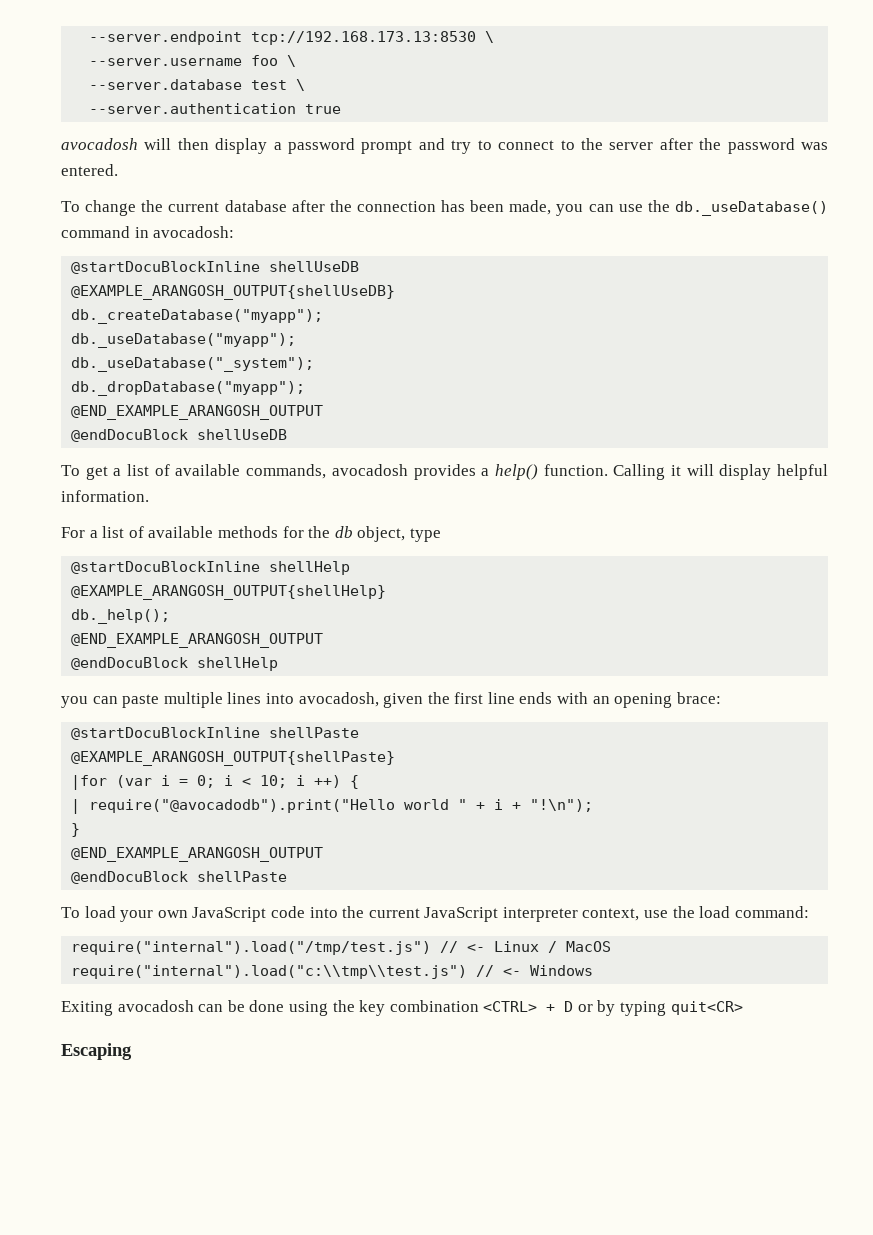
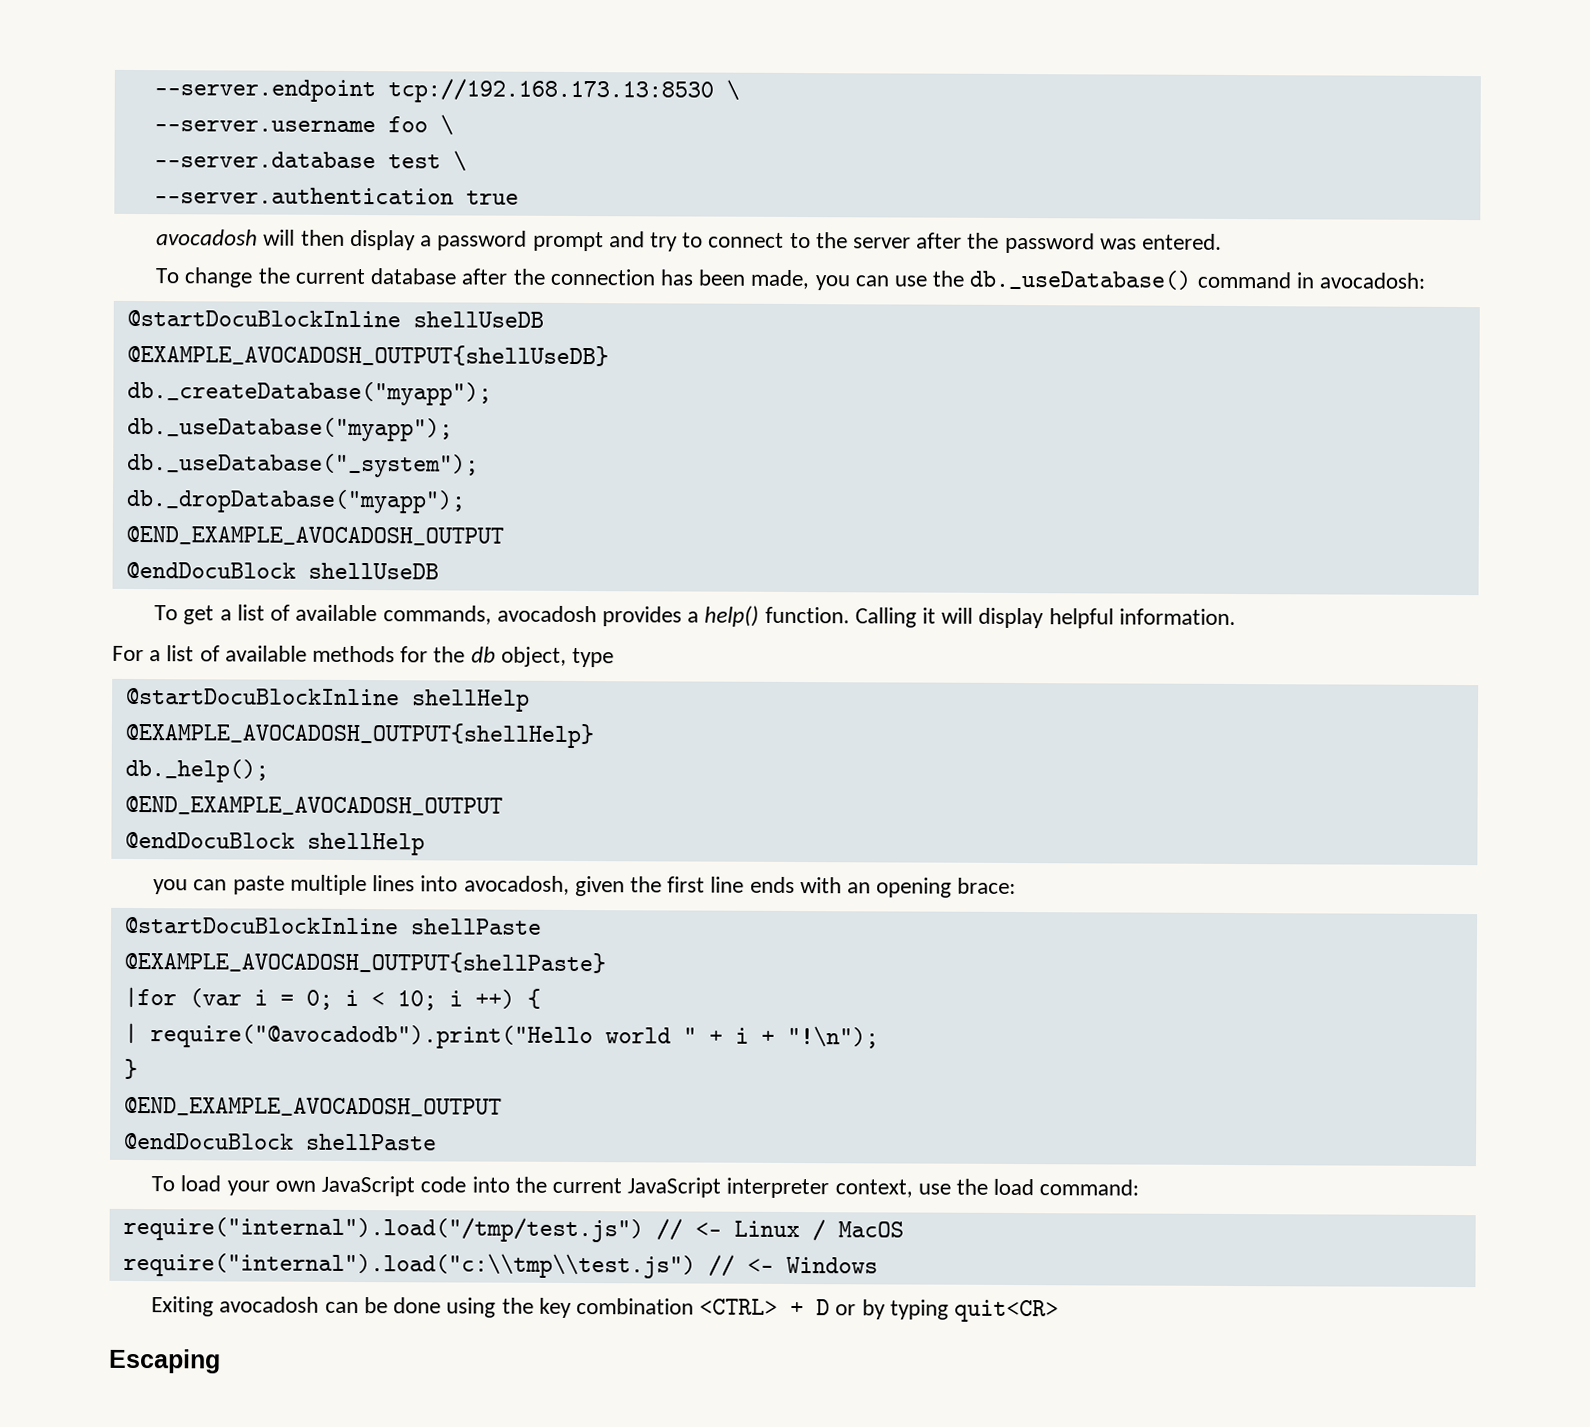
- @EXAMPLE_ARANGOSH_OUTPUT{shellUseDB}
+ @EXAMPLE_AVOCADOSH_OUTPUT{shellUseDB}
  db._dropDatabase("myapp");
- @END_EXAMPLE_ARANGOSH_OUTPUT
+ @END_EXAMPLE_AVOCADOSH_OUTPUT
- @EXAMPLE_ARANGOSH_OUTPUT{shellHelp}
+ @EXAMPLE_AVOCADOSH_OUTPUT{shellHelp}
  db._help();
- @END_EXAMPLE_ARANGOSH_OUTPUT
+ @END_EXAMPLE_AVOCADOSH_OUTPUT
- @EXAMPLE_ARANGOSH_OUTPUT{shellPaste}
+ @EXAMPLE_AVOCADOSH_OUTPUT{shellPaste}
  }
- @END_EXAMPLE_ARANGOSH_OUTPUT
+ @END_EXAMPLE_AVOCADOSH_OUTPUT

